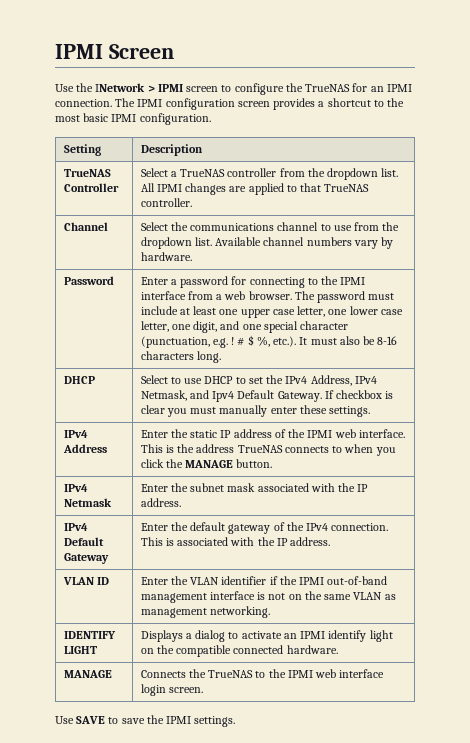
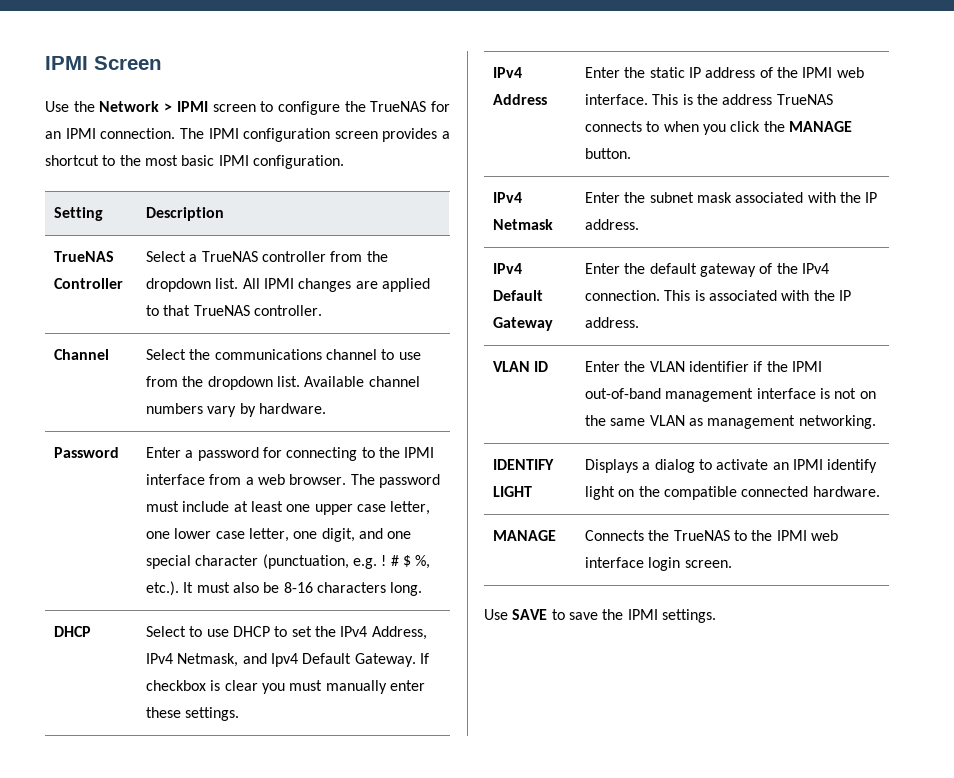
- Use the INetwork > IPMI screen to configure the TrueNAS for an IPMI connection.
+ Use the Network > IPMI screen to configure the TrueNAS for an IPMI connection.

